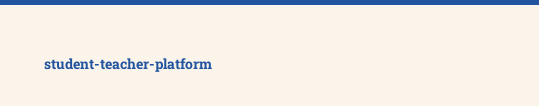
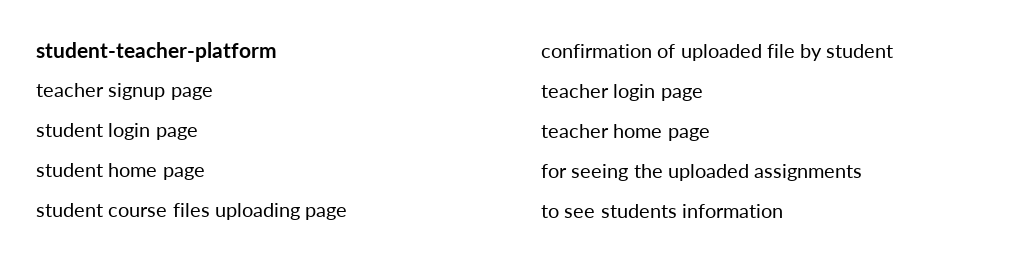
+ teacher signup page
+ student login page
+ student home page
+ student course files uploading page
+ confirmation of uploaded file by student
+ teacher login page
+ teacher home page
+ for seeing the uploaded assignments
+ to see students information

